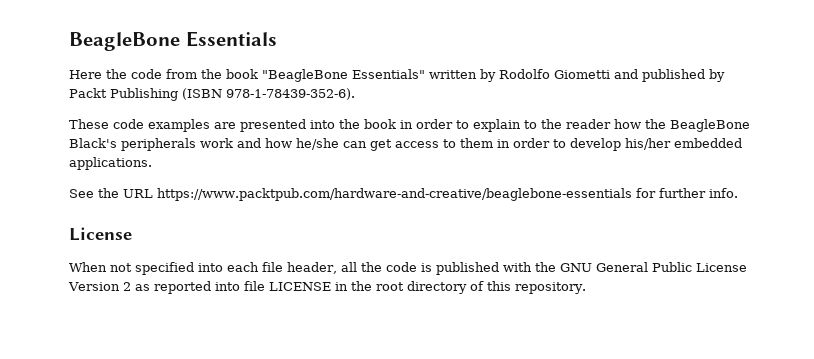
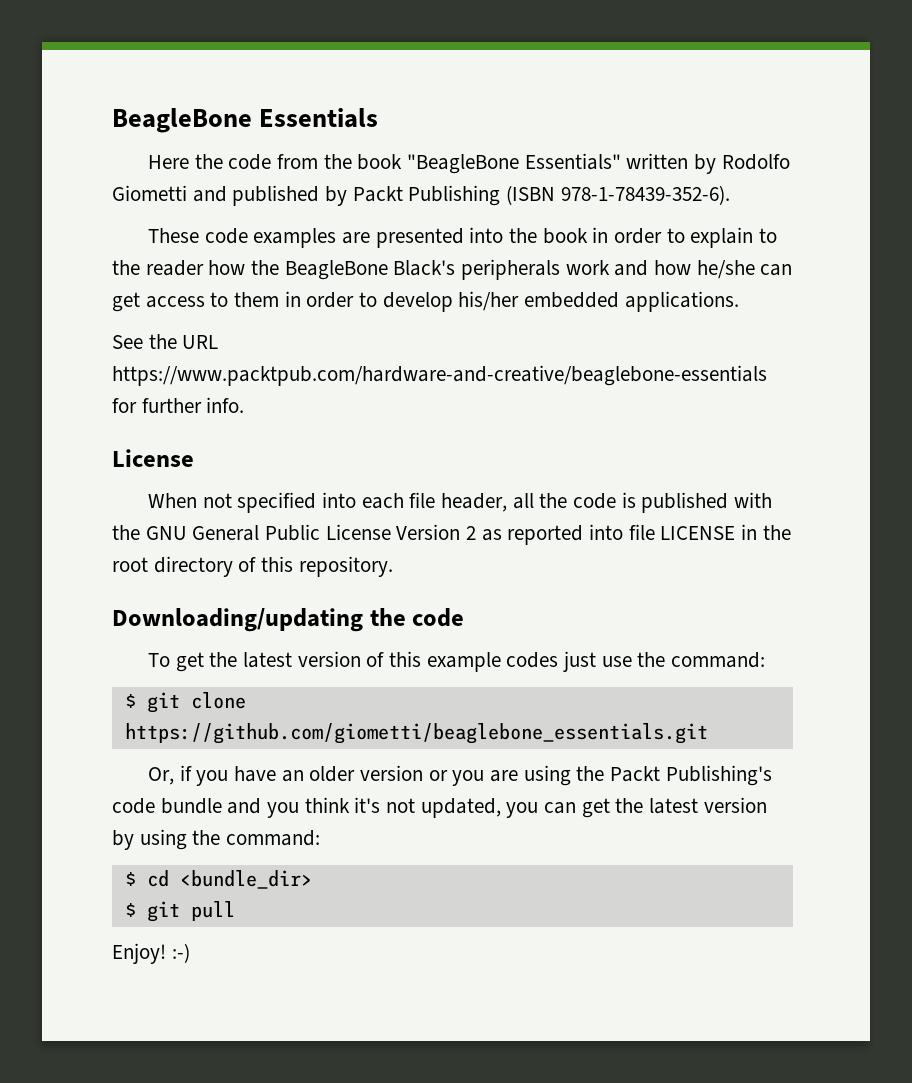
+ Downloading/updating the code
+ To get the latest version of this example codes just use the command:
+ $ git clone https://github.com/giometti/beaglebone_essentials.git
+ Or, if you have an older version or you are using the Packt Publishing's code bundle and you think it's not updated, you can get the latest version by using the command:
+ $ cd <bundle_dir>
+ $ git pull
+ Enjoy! :-)

